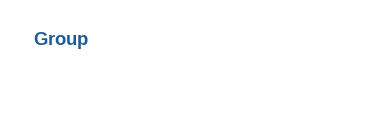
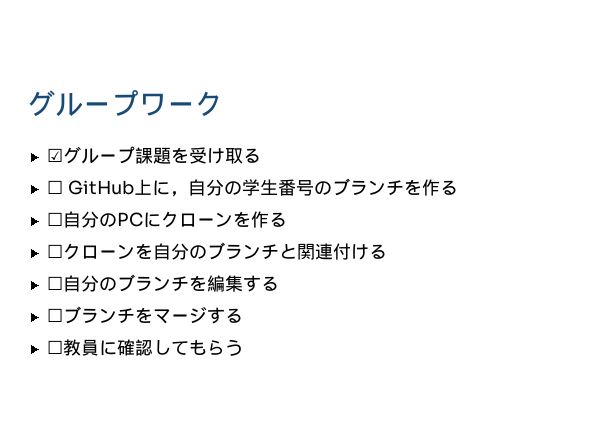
- Group
+ グループワーク
+ ☑グループ課題を受け取る
+ ☐ GitHub上に，自分の学生番号のブランチを作る
+ ☐自分のPCにクローンを作る
+ ☐クローンを自分のブランチと関連付ける
+ ☐自分のブランチを編集する
+ ☐ブランチをマージする
+ ☐教員に確認してもらう

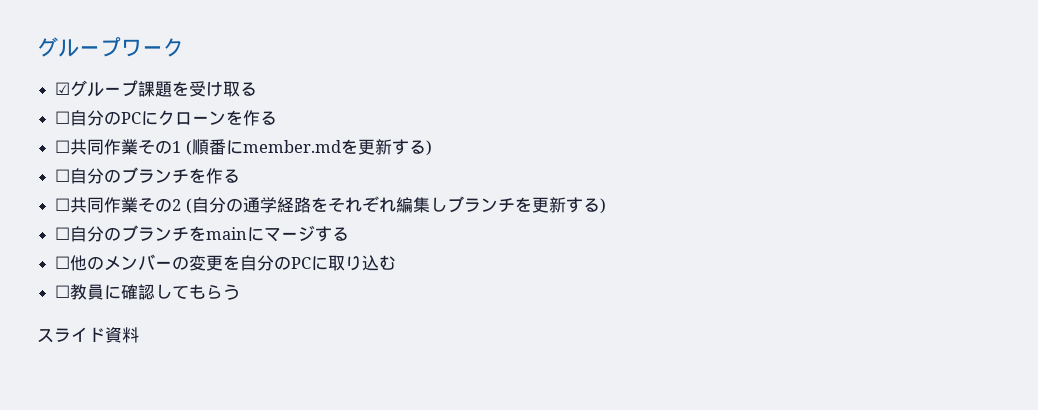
- ☐ GitHub上に，自分の学生番号のブランチを作る
- ☐クローンを自分のブランチと関連付ける
- ☐自分のブランチを編集する
- ☐ブランチをマージする
+ ☐共同作業その1 (順番にmember.mdを更新する)
+ ☐自分のブランチを作る
+ ☐共同作業その2 (自分の通学経路をそれぞれ編集しブランチを更新する)
+ ☐自分のブランチをmainにマージする
+ ☐他のメンバーの変更を自分のPCに取り込む
+ スライド資料

